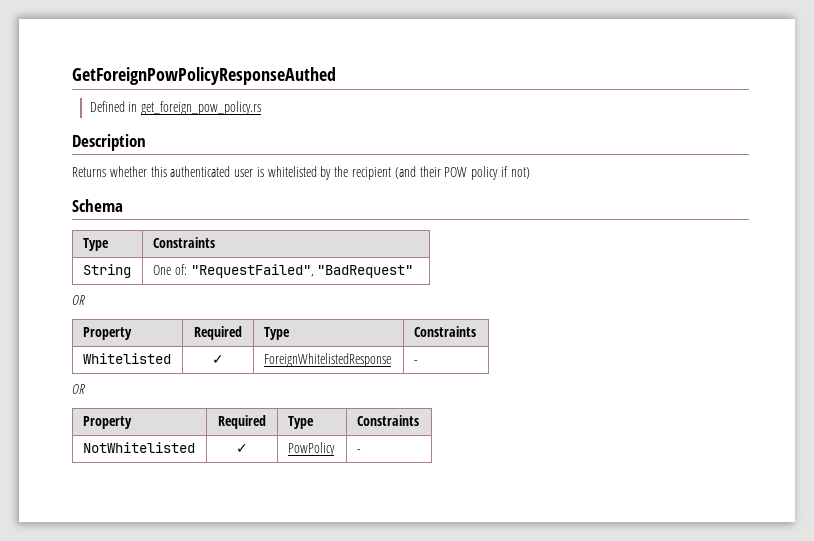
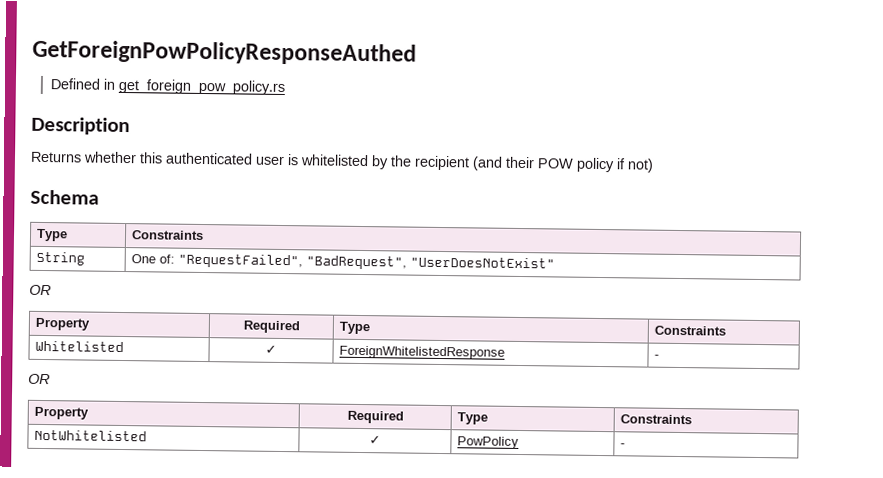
- String | One of: "RequestFailed", "BadRequest"
+ String | One of: "RequestFailed", "BadRequest", "UserDoesNotExist"

